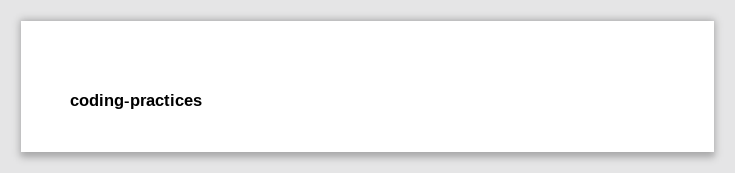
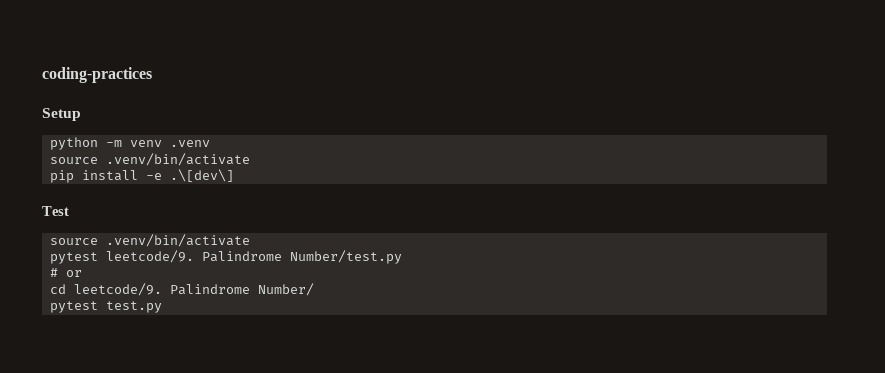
+ Setup
+ python -m venv .venv
+ source .venv/bin/activate
+ pip install -e .\[dev\]
+ Test
+ source .venv/bin/activate
+ pytest leetcode/9. Palindrome Number/test.py
+ # or
+ cd leetcode/9. Palindrome Number/
+ pytest test.py

